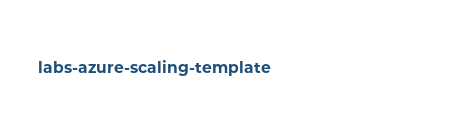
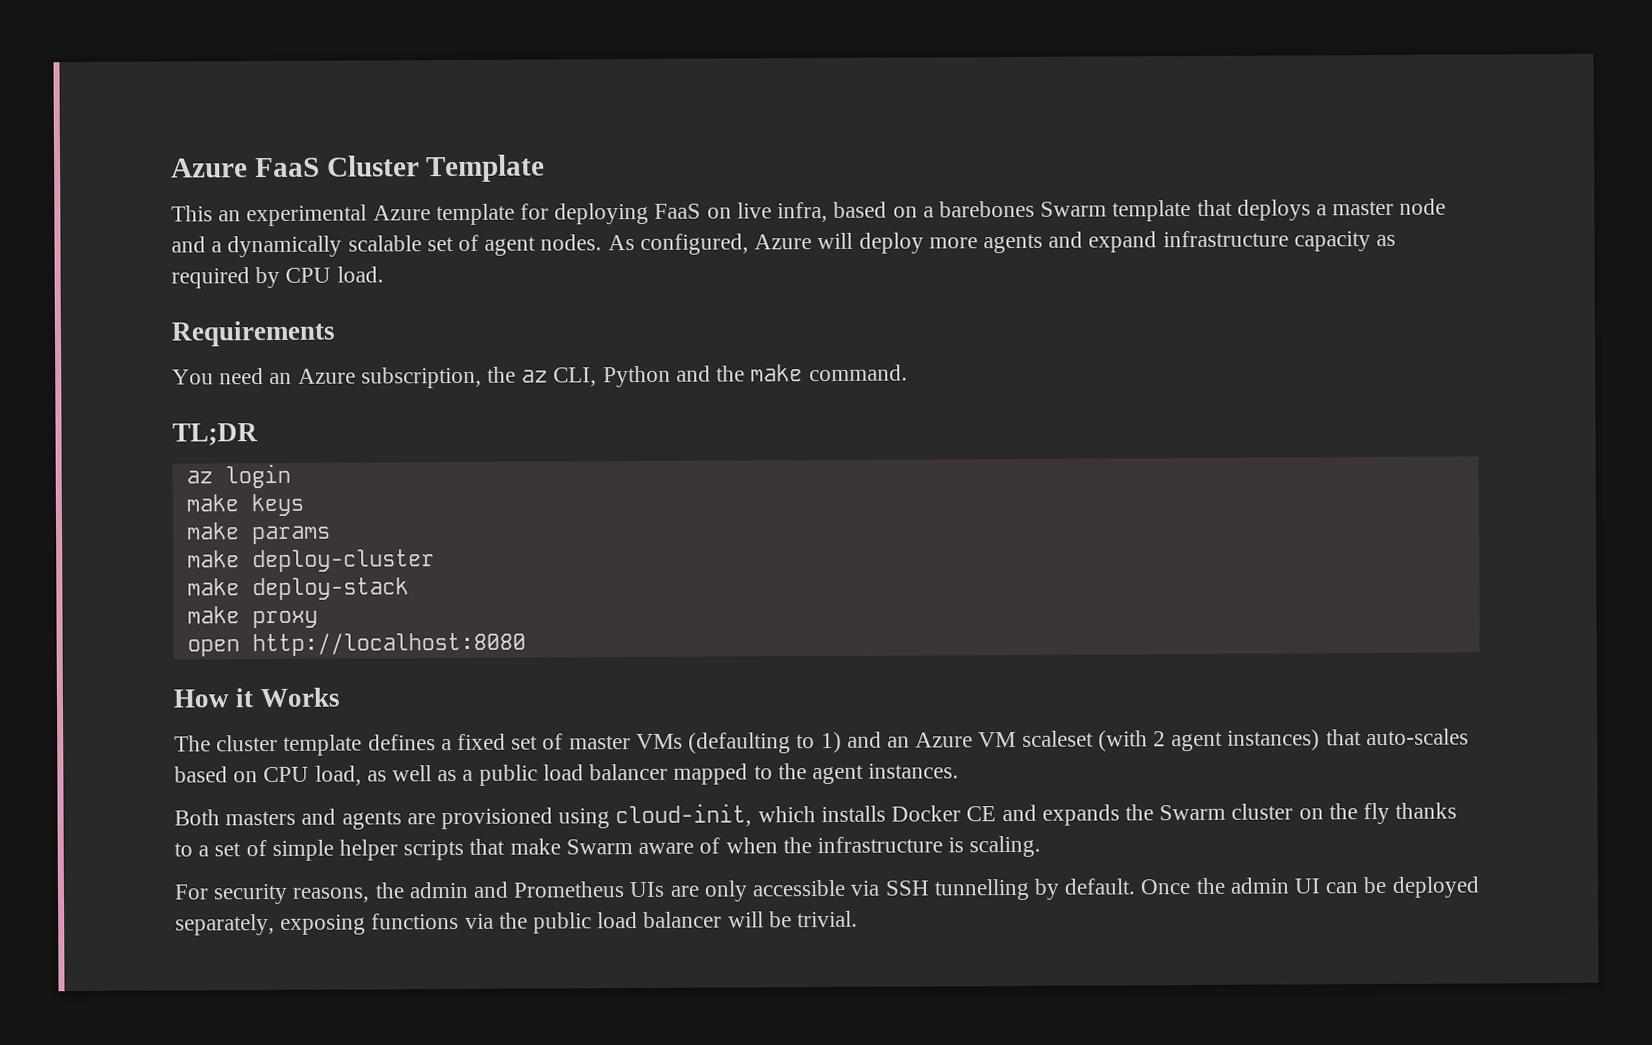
- labs-azure-scaling-template
+ Azure FaaS Cluster Template
+ This an experimental Azure template for deploying FaaS on live infra, based on a barebones Swarm template that deploys a master node and a dynamically scalable set of agent nodes. As configured, Azure will deploy more agents and expand infrastructure capacity as required by CPU load.
+ Requirements
+ You need an Azure subscription, the az CLI, Python and the make command.
+ TL;DR
+ az login
+ make keys
+ make params
+ make deploy-cluster
+ make deploy-stack
+ make proxy
+ open http://localhost:8080
+ How it Works
+ The cluster template defines a fixed set of master VMs (defaulting to 1) and an Azure VM scaleset (with 2 agent instances) that auto-scales based on CPU load, as well as a public load balancer mapped to the agent instances.
+ Both masters and agents are provisioned using cloud-init, which installs Docker CE and expands the Swarm cluster on the fly thanks to a set of simple helper scripts that make Swarm aware of when the infrastructure is scaling.
+ For security reasons, the admin and Prometheus UIs are only accessible via SSH tunnelling by default. Once the admin UI can be deployed separately, exposing functions via the public load balancer will be trivial.

